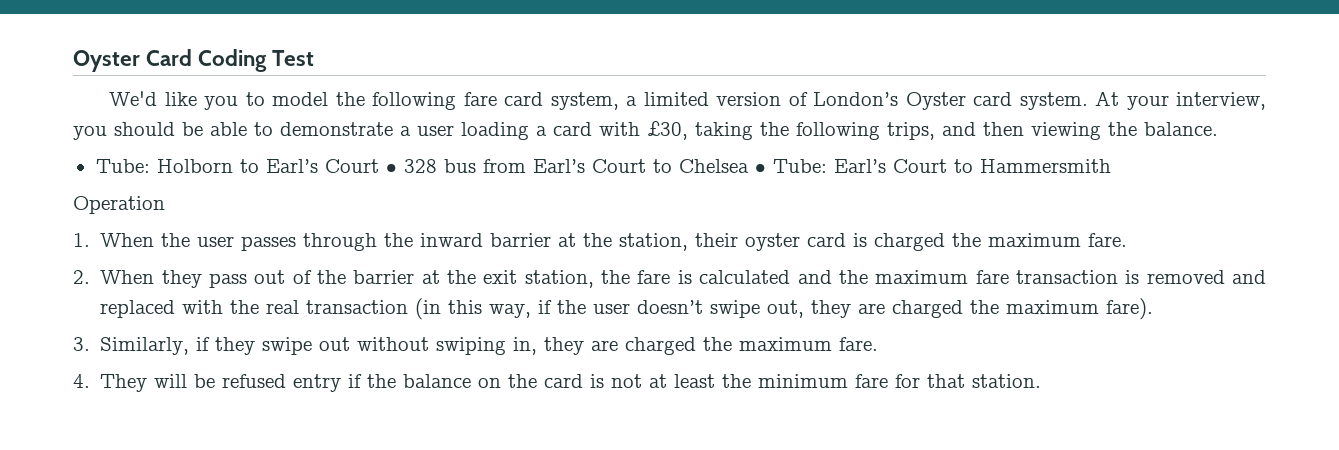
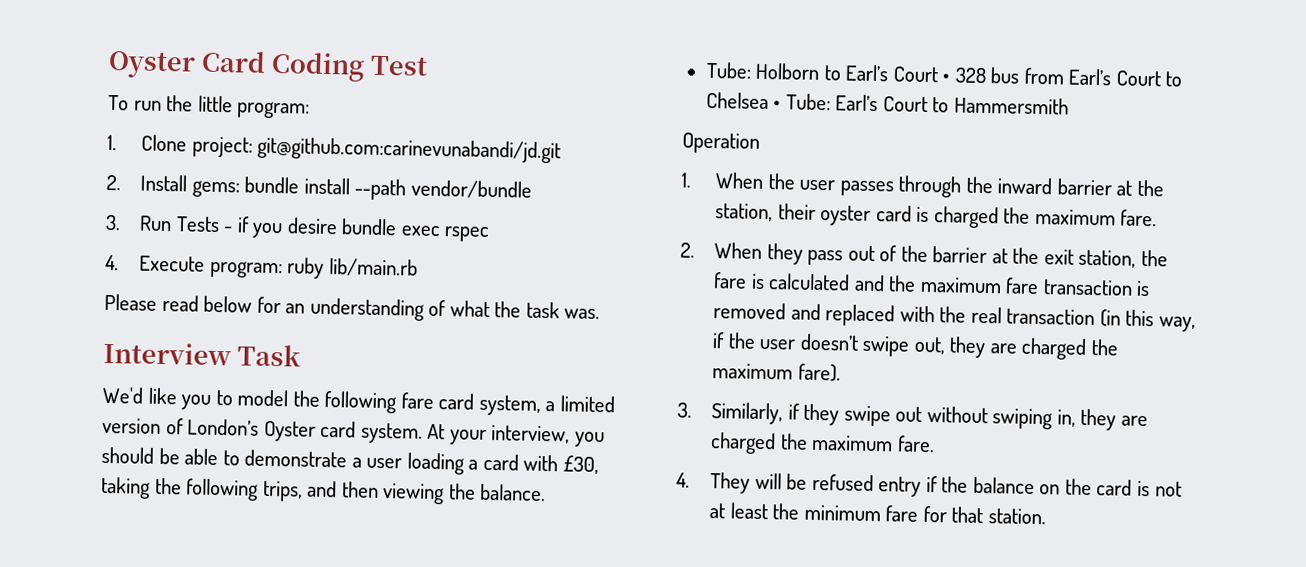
+ To run the little program:
+ 1. Clone project: git@github.com:carinevunabandi/jd.git
+ 2. Install gems: bundle install --path vendor/bundle
+ 3. Run Tests - if you desire bundle exec rspec
+ 4. Execute program: ruby lib/main.rb
+ Please read below for an understanding of what the task was.
+ Interview Task

